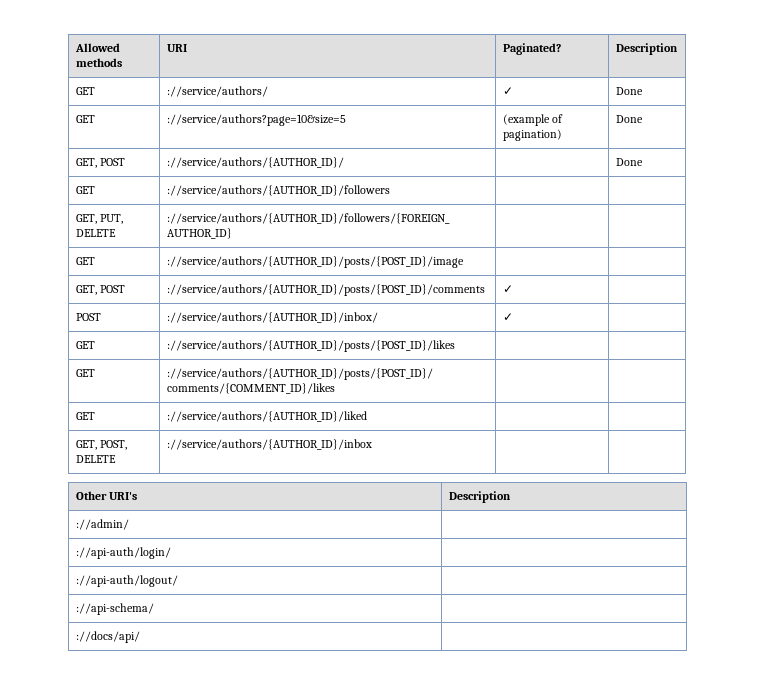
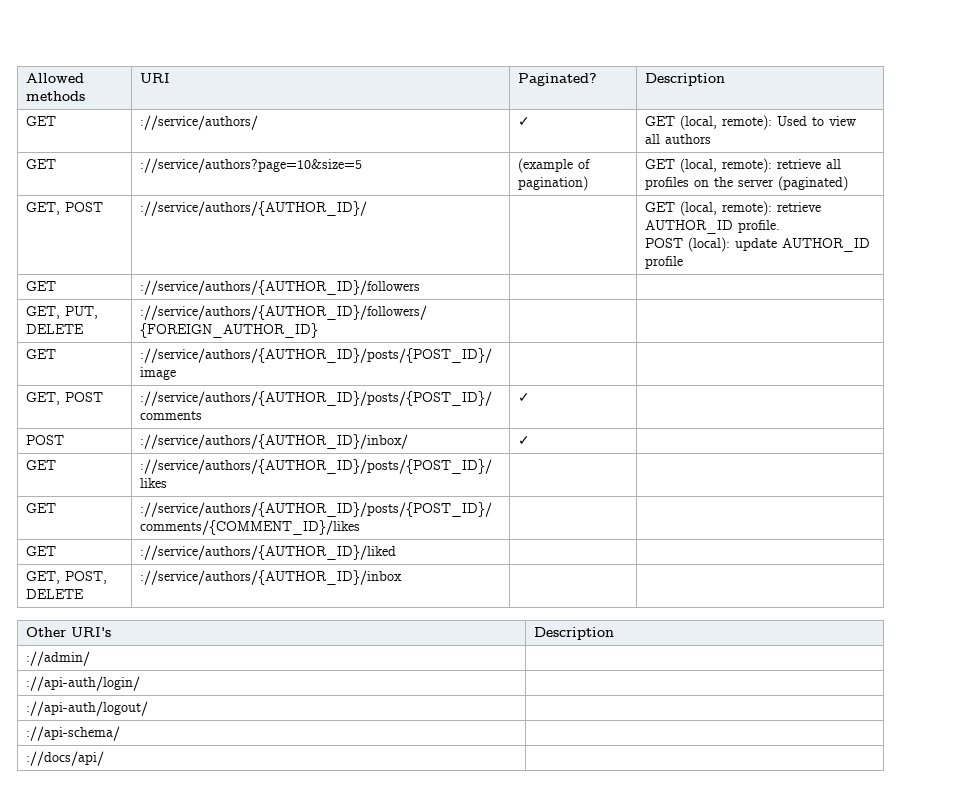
- GET | ://service/authors/ | ✓ | Done
+ GET | ://service/authors/ | ✓ | GET (local, remote): Used to view all authors
- GET | ://service/authors?page=10&size=5 | (example of pagination) | Done
- GET, POST | ://service/authors/{AUTHOR_ID}/ | | Done
+ GET | ://service/authors?page=10&size=5 | (example of pagination) | GET (local, remote): retrieve all profiles on the server (paginated)
+ GET, POST | ://service/authors/{AUTHOR_ID}/ | | GET (local, remote): retrieve AUTHOR_ID profile.
+ POST (local): update AUTHOR_ID profile

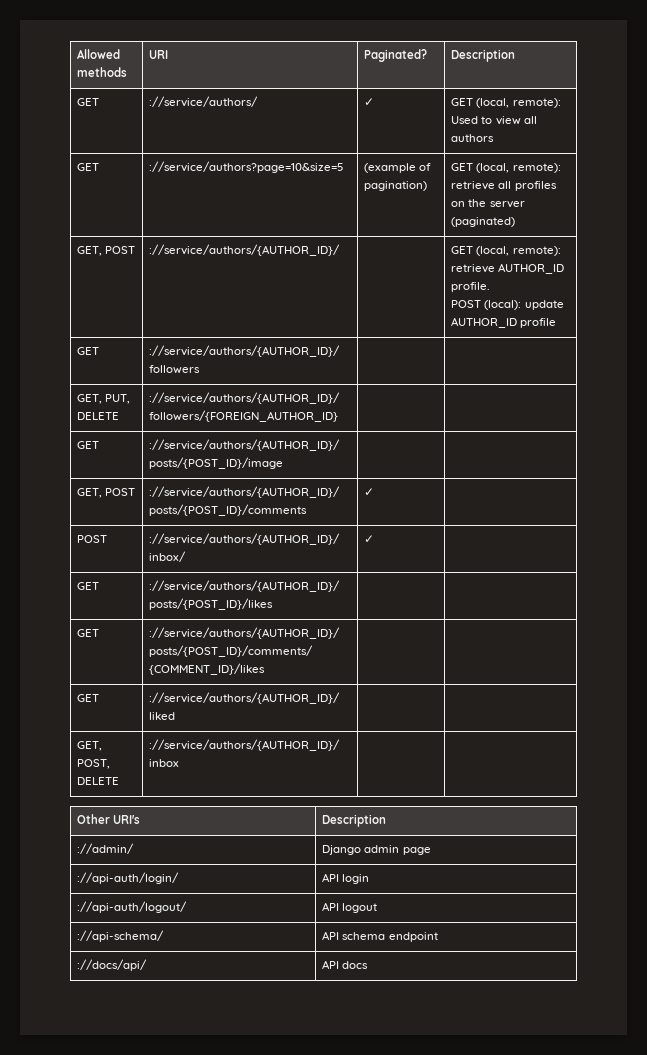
- ://admin/ |
+ ://admin/ | Django admin page
- ://api-auth/login/ |
+ ://api-auth/login/ | API login
- ://api-auth/logout/ |
+ ://api-auth/logout/ | API logout
- ://api-schema/ |
+ ://api-schema/ | API schema endpoint
- ://docs/api/ |
+ ://docs/api/ | API docs

